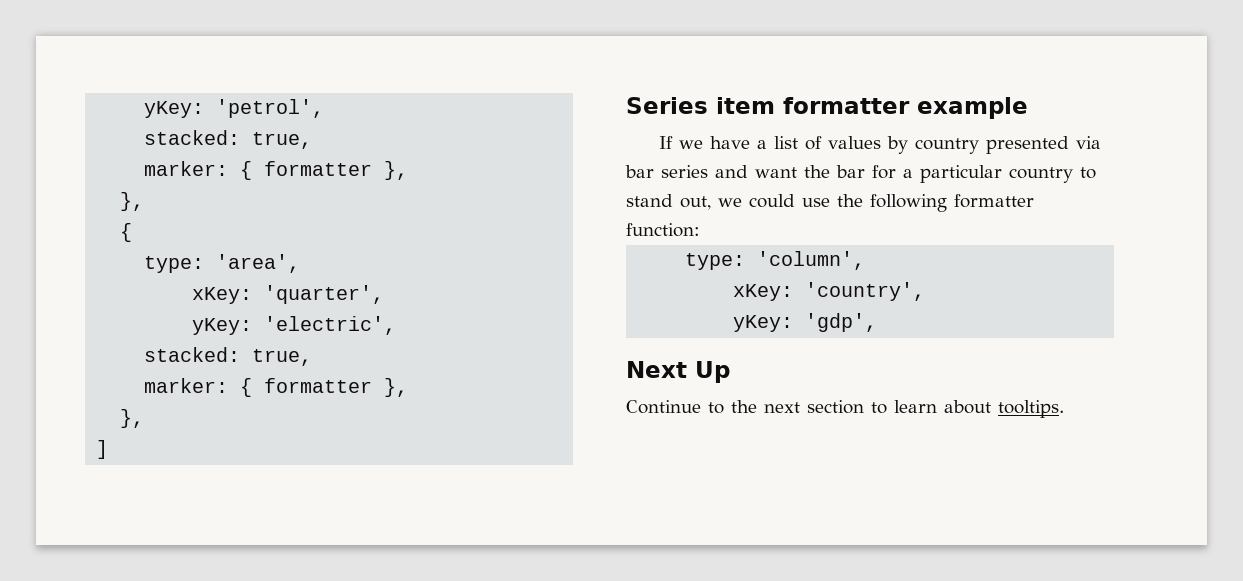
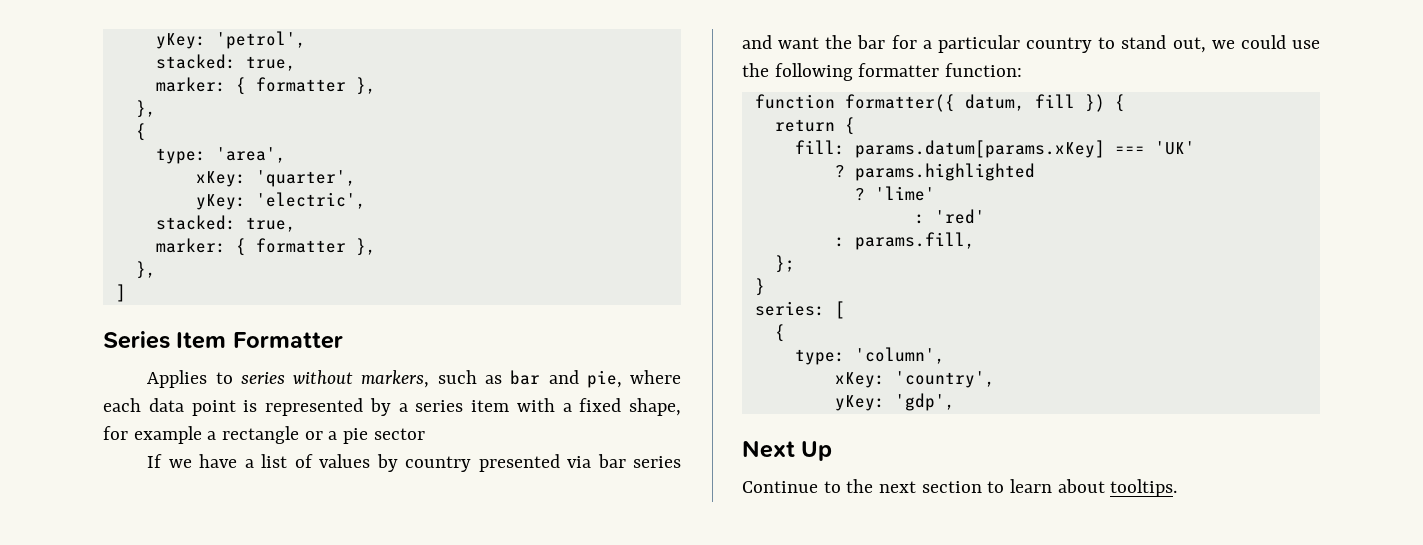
- Series item formatter example
+ Series Item Formatter
+ Applies to series without markers, such as bar and pie, where each data point is represented by a series item with a fixed shape, for example a rectangle or a pie sector
+ function formatter({ datum, fill }) {
+ return {
+ fill: params.datum[params.xKey] === 'UK'
+ ? params.highlighted
+ ? 'lime'
+ : 'red'
+ : params.fill,
+ };
+ }
+ series: [
+ {

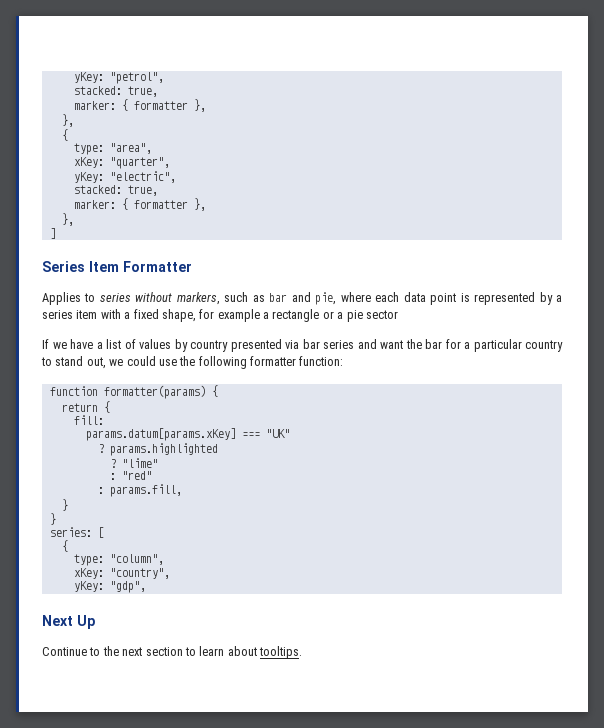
- yKey: 'petrol',
+ yKey: "petrol",
- type: 'area',
- xKey: 'quarter',
- yKey: 'electric',
+ type: "area",
+ xKey: "quarter",
+ yKey: "electric",
- function formatter({ datum, fill }) {
+ function formatter(params) {
- fill: params.datum[params.xKey] === 'UK'
+ fill:
+ params.datum[params.xKey] === "UK"
- 'lime'
- : 'red'
+ "lime"
+ : "red"
  : params.fill,
- };
+ }
- type: 'column',
- xKey: 'country',
- yKey: 'gdp',
+ type: "column",
+ xKey: "country",
+ yKey: "gdp",

